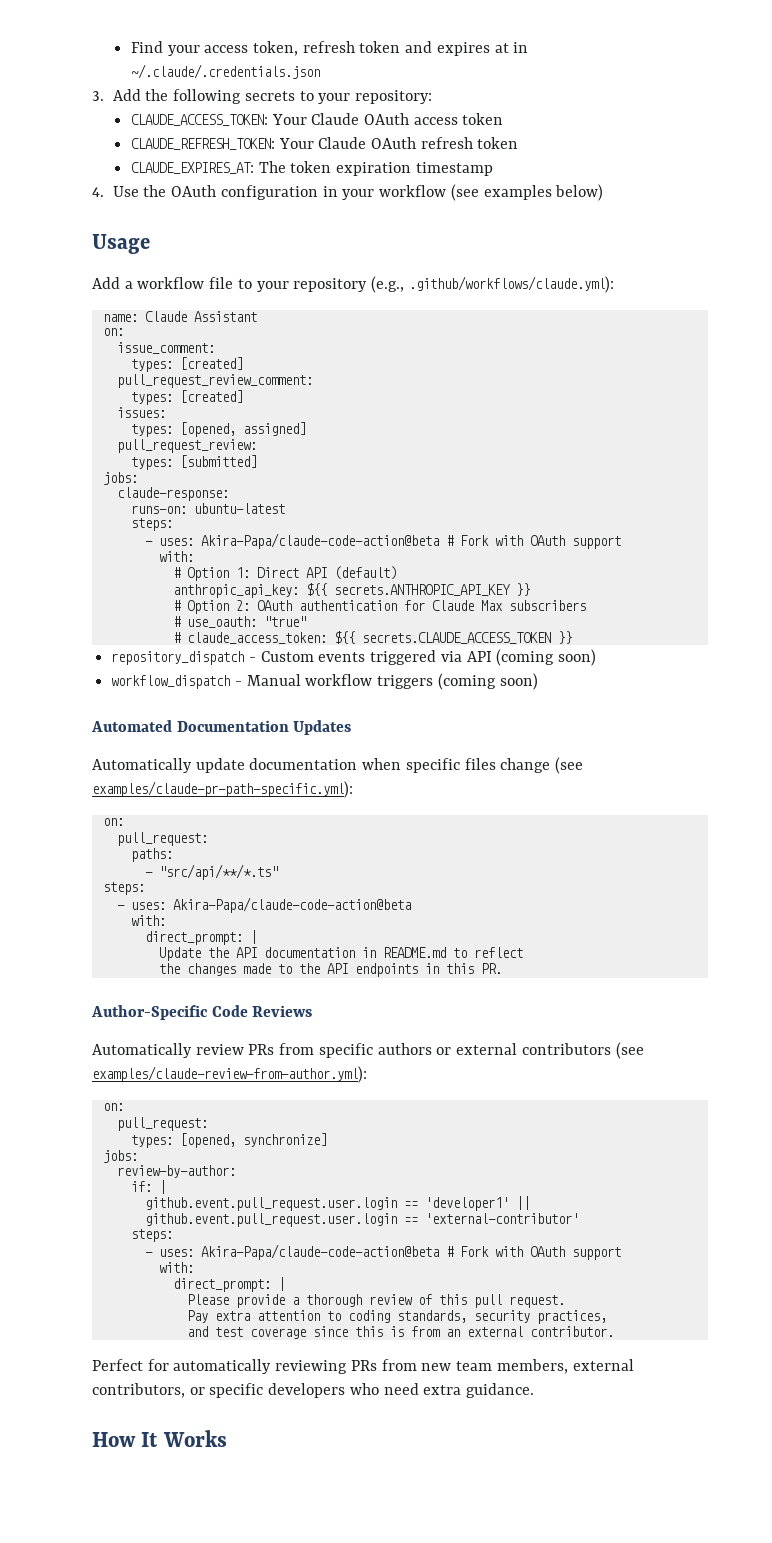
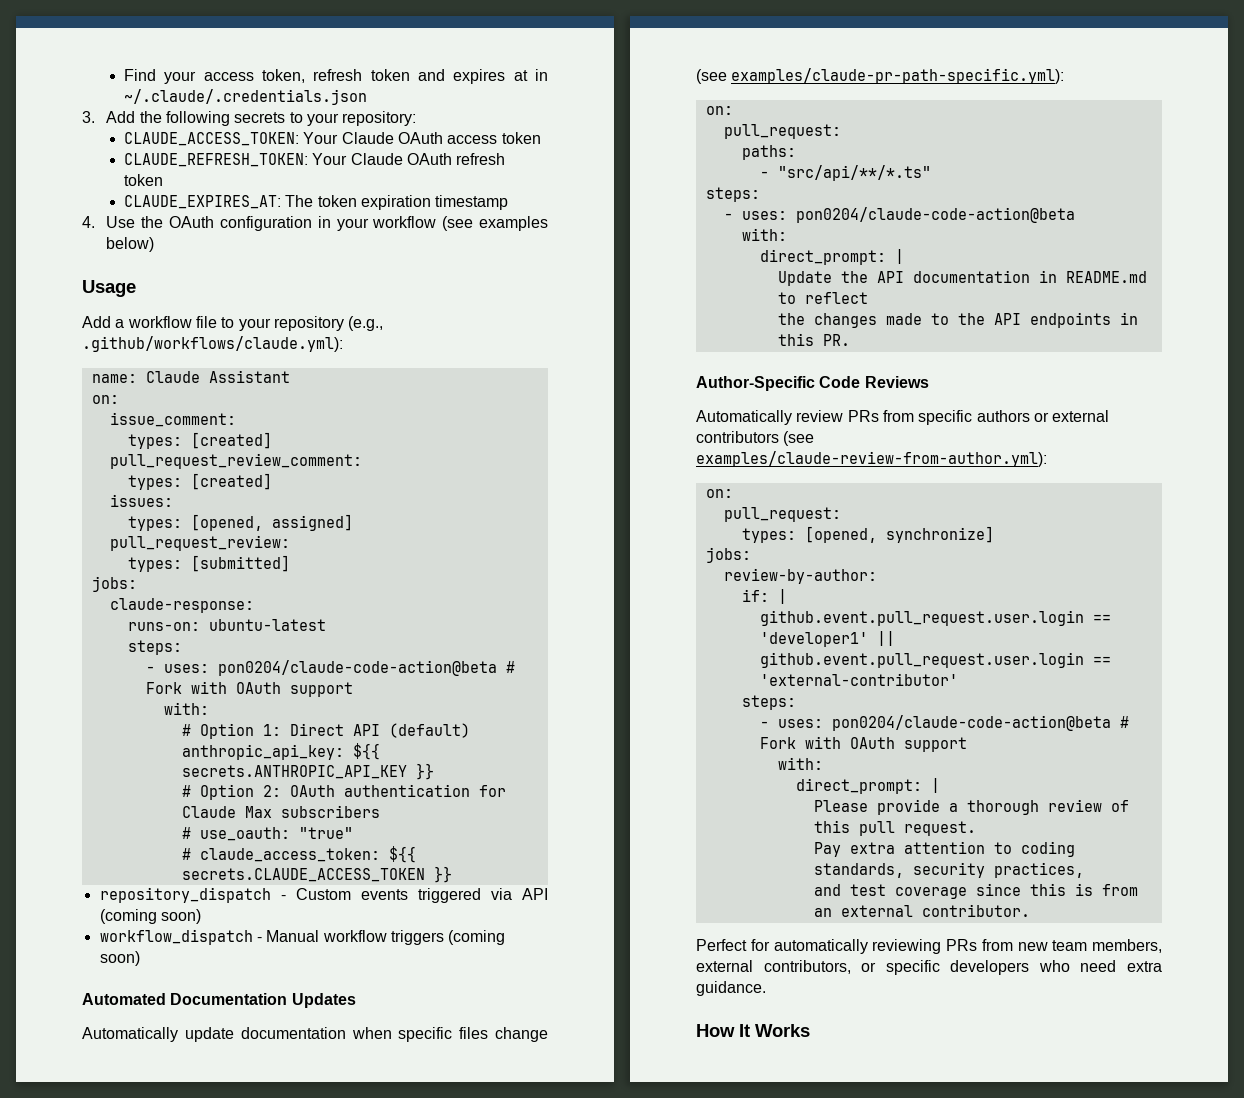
  runs-on: ubuntu-latest
  steps:
- - uses: Akira-Papa/claude-code-action@beta # Fork with OAuth support
+ - uses: pon0204/claude-code-action@beta # Fork with OAuth support
  - "src/api/**/*.ts"
  steps:
- - uses: Akira-Papa/claude-code-action@beta
+ - uses: pon0204/claude-code-action@beta
  github.event.pull_request.user.login == 'external-contributor'
  steps:
- - uses: Akira-Papa/claude-code-action@beta # Fork with OAuth support
+ - uses: pon0204/claude-code-action@beta # Fork with OAuth support

